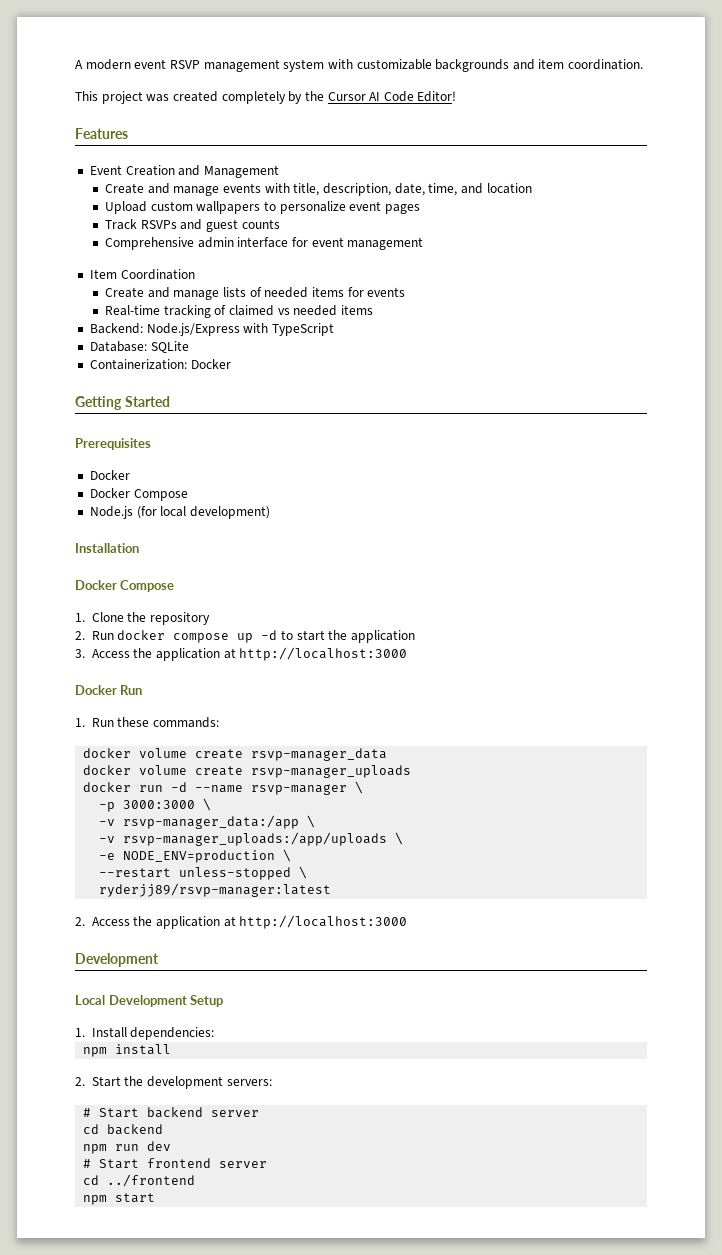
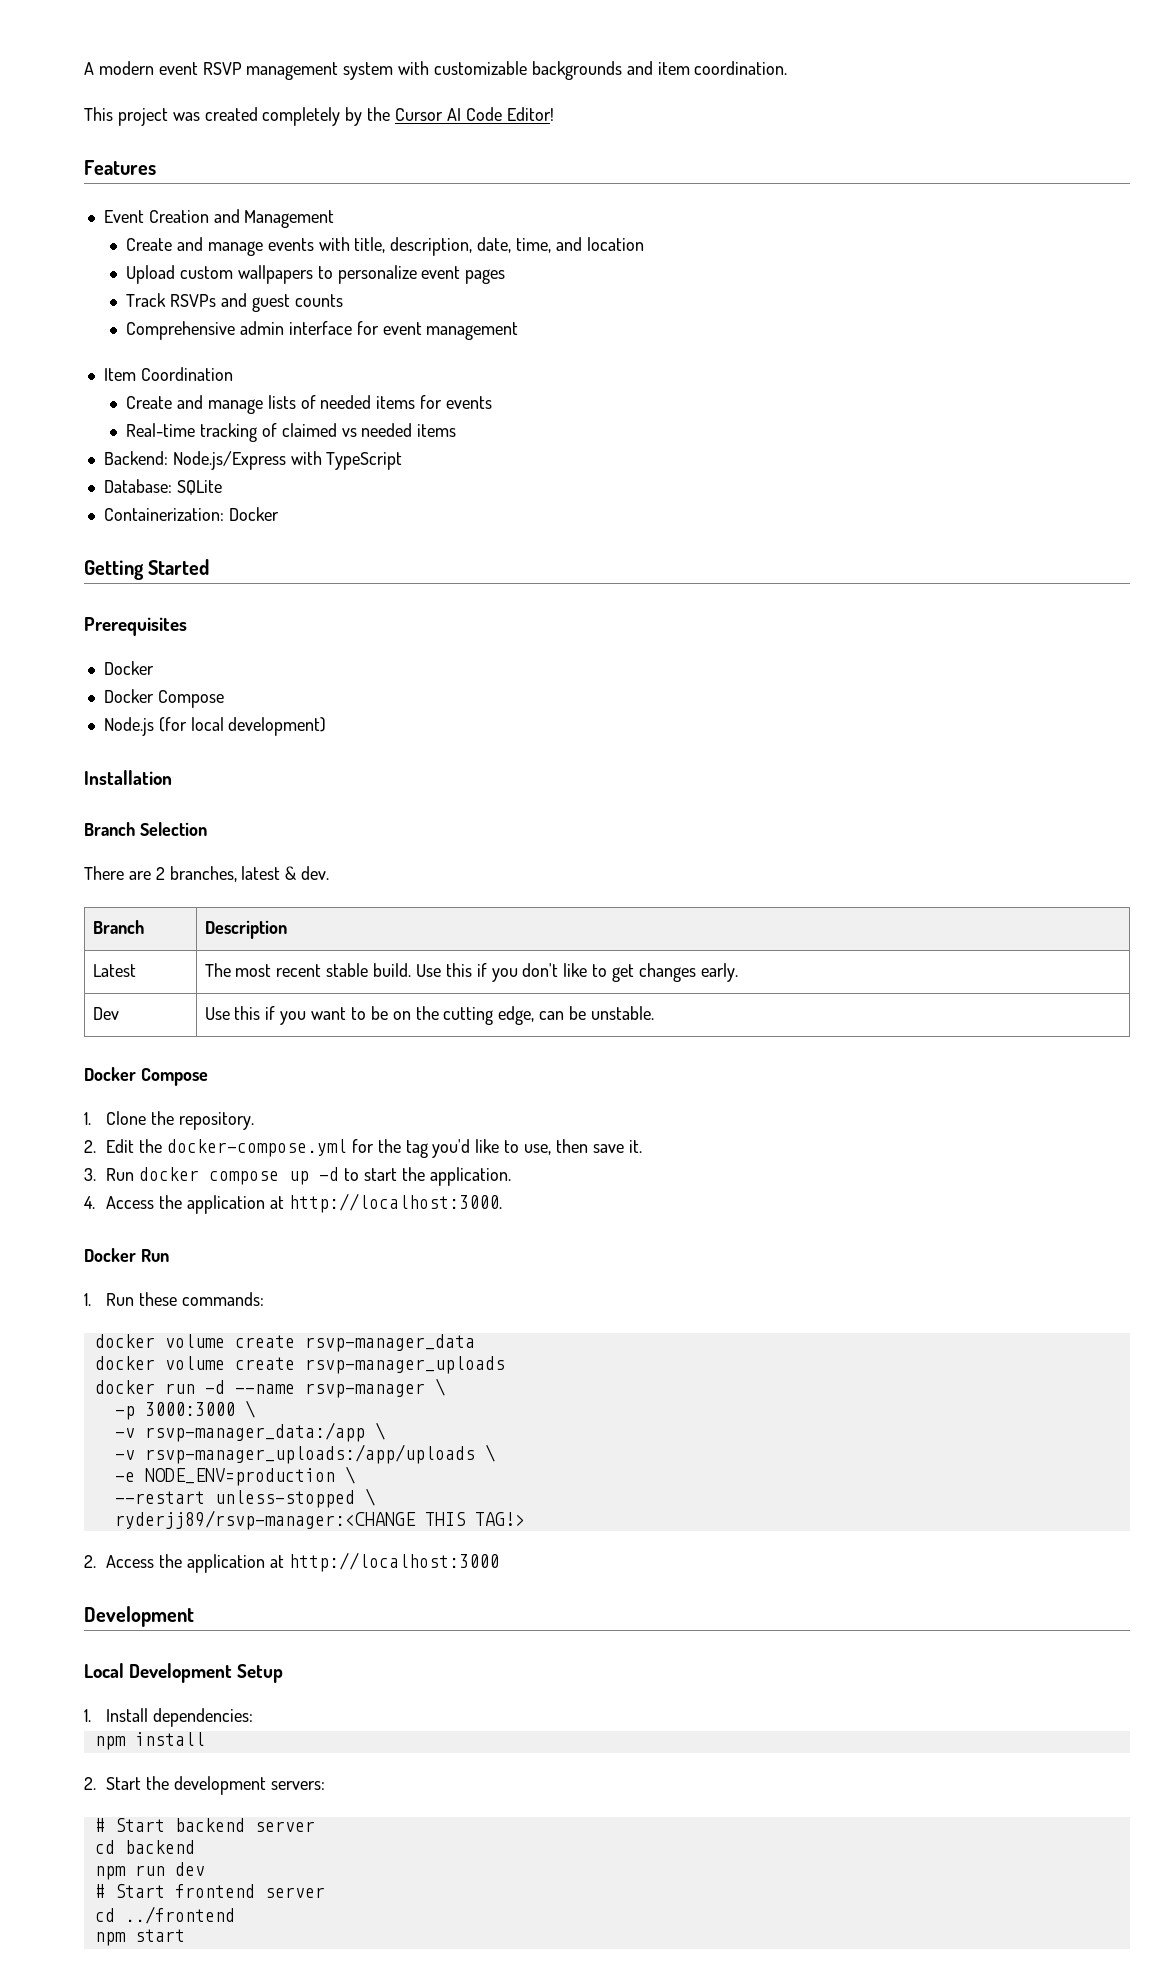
+ Branch Selection
+ There are 2 branches, latest & dev.
+ Branch | Description
+ Latest | The most recent stable build. Use this if you don't like to get changes early.
+ Dev | Use this if you want to be on the cutting edge, can be unstable.
- 1. Clone the repository
- 2. Run docker compose up -d to start the application
- 3. Access the application at http://localhost:3000
+ 1. Clone the repository.
+ 2. Edit the docker-compose.yml for the tag you'd like to use, then save it.
+ 3. Run docker compose up -d to start the application.
+ 4. Access the application at http://localhost:3000.
- ryderjj89/rsvp-manager:latest
+ ryderjj89/rsvp-manager:<CHANGE THIS TAG!>

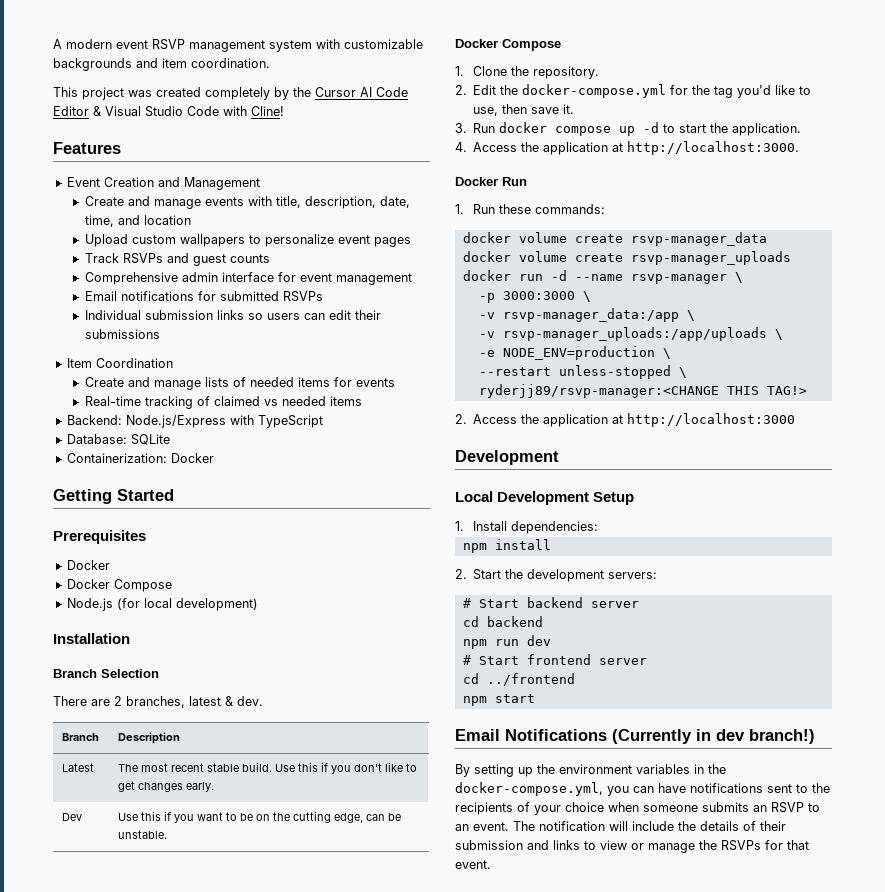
- This project was created completely by the Cursor AI Code Editor!
+ This project was created completely by the Cursor AI Code Editor & Visual Studio Code with Cline!
+ Email notifications for submitted RSVPs
+ Individual submission links so users can edit their submissions
+ Email Notifications (Currently in dev branch!)
+ By setting up the environment variables in the docker-compose.yml, you can have notifications sent to the recipients of your choice when someone submits an RSVP to an event. The notification will include the details of their submission and links to view or manage the RSVPs for that event.

